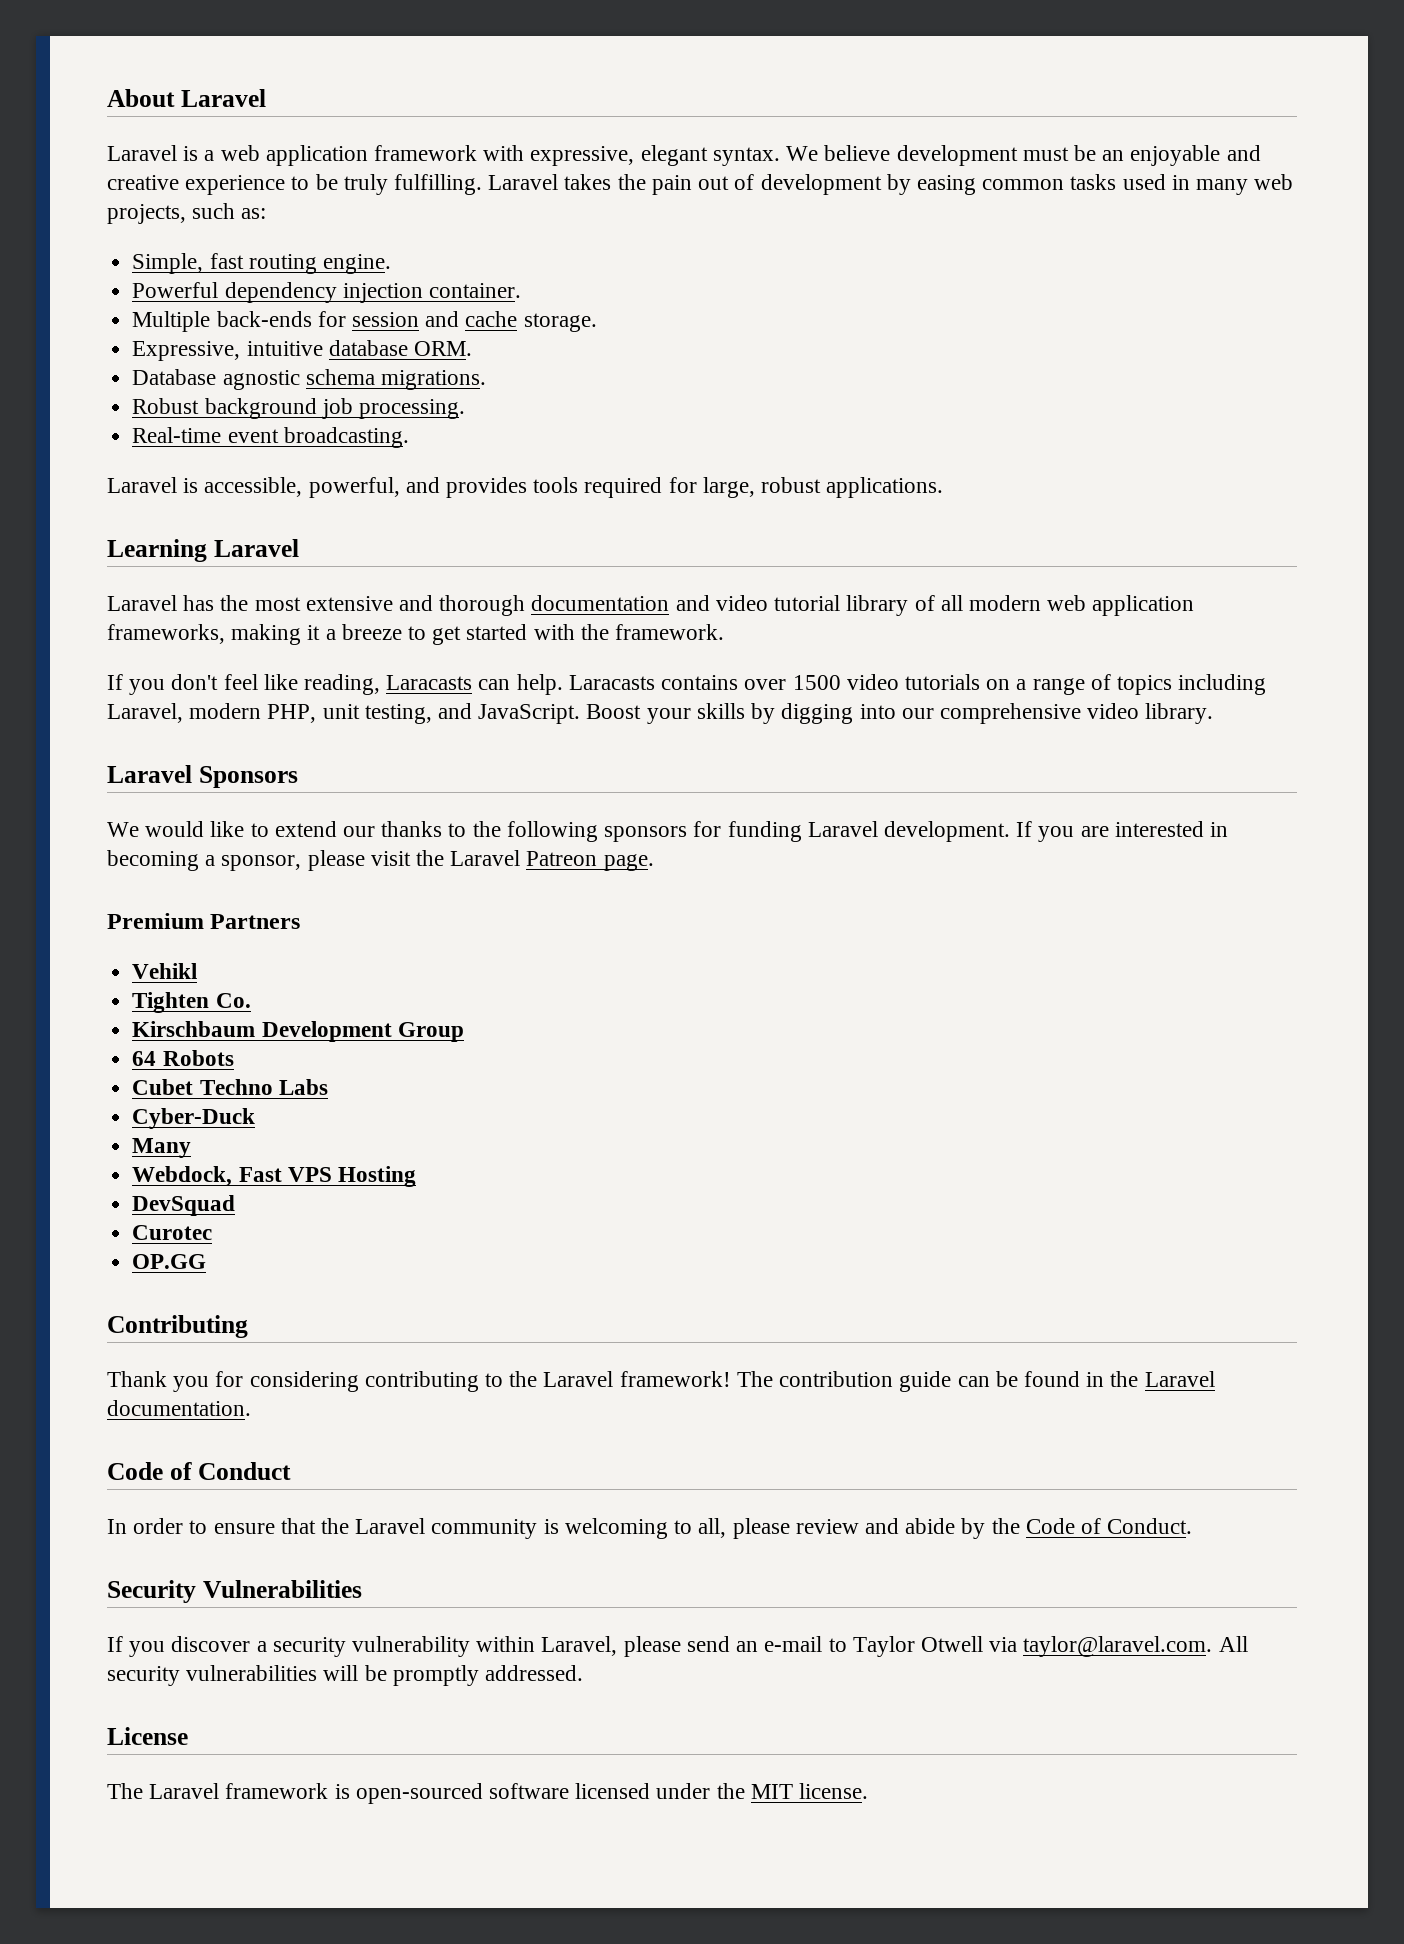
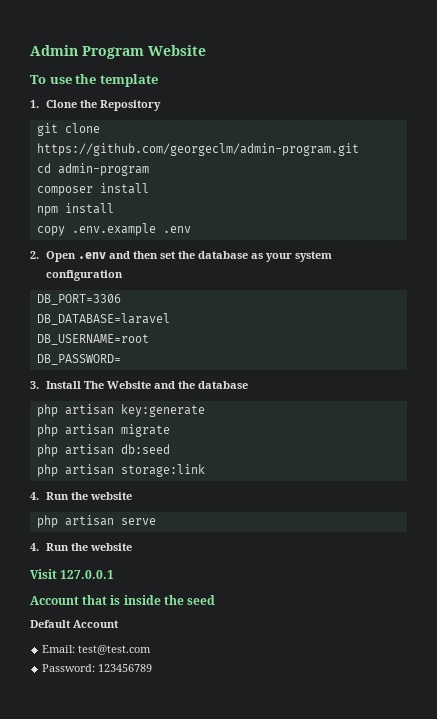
- About Laravel
- Laravel is a web application framework with expressive, elegant syntax. We believe development must be an enjoyable and creative experience to be truly fulfilling. Laravel takes the pain out of development by easing common tasks used in many web projects, such as:
- Simple, fast routing engine.
- Powerful dependency injection container.
- Multiple back-ends for session and cache storage.
- Expressive, intuitive database ORM.
- Database agnostic schema migrations.
- Robust background job processing.
- Real-time event broadcasting.
- Laravel is accessible, powerful, and provides tools required for large, robust applications.
- Learning Laravel
- Laravel has the most extensive and thorough documentation and video tutorial library of all modern web application frameworks, making it a breeze to get started with the framework.
- If you don't feel like reading, Laracasts can help. Laracasts contains over 1500 video tutorials on a range of topics including Laravel, modern PHP, unit testing, and JavaScript. Boost your skills by digging into our comprehensive video library.
- Laravel Sponsors
- We would like to extend our thanks to the following sponsors for funding Laravel development. If you are interested in becoming a sponsor, please visit the Laravel Patreon page.
- Premium Partners
- Vehikl
- Tighten Co.
- Kirschbaum Development Group
- 64 Robots
- Cubet Techno Labs
- Cyber-Duck
- Many
- Webdock, Fast VPS Hosting
- DevSquad
- Curotec
- OP.GG
- Contributing
- Thank you for considering contributing to the Laravel framework! The contribution guide can be found in the Laravel documentation.
- Code of Conduct
- In order to ensure that the Laravel community is welcoming to all, please review and abide by the Code of Conduct.
- Security Vulnerabilities
- If you discover a security vulnerability within Laravel, please send an e-mail to Taylor Otwell via taylor@laravel.com. All security vulnerabilities will be promptly addressed.
- License
- The Laravel framework is open-sourced software licensed under the MIT license.
+ Admin Program Website
+ To use the template
+ 1. Clone the Repository
+ git clone https://github.com/georgeclm/admin-program.git
+ cd admin-program
+ composer install
+ npm install
+ copy .env.example .env
+ 2. Open .env and then set the database as your system configuration
+ DB_PORT=3306
+ DB_DATABASE=laravel
+ DB_USERNAME=root
+ DB_PASSWORD=
+ 3. Install The Website and the database
+ php artisan key:generate
+ php artisan migrate
+ php artisan db:seed
+ php artisan storage:link
+ 4. Run the website
+ php artisan serve
+ 4. Run the website
+ Visit 127.0.0.1
+ Account that is inside the seed
+ Default Account
+ Email: test@test.com
+ Password: 123456789

